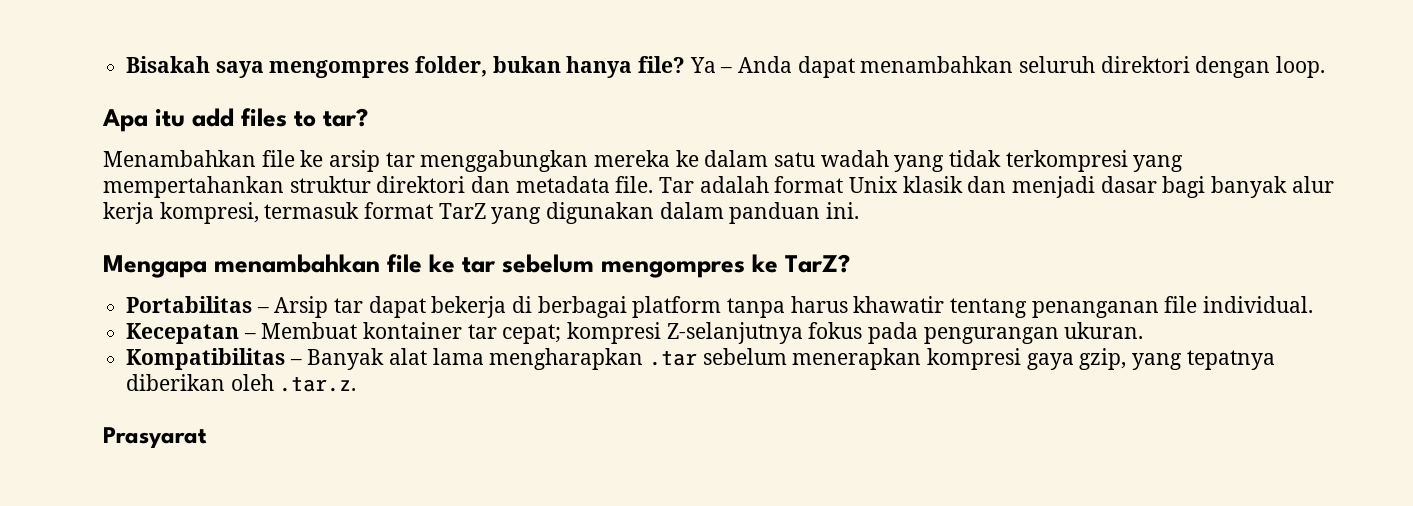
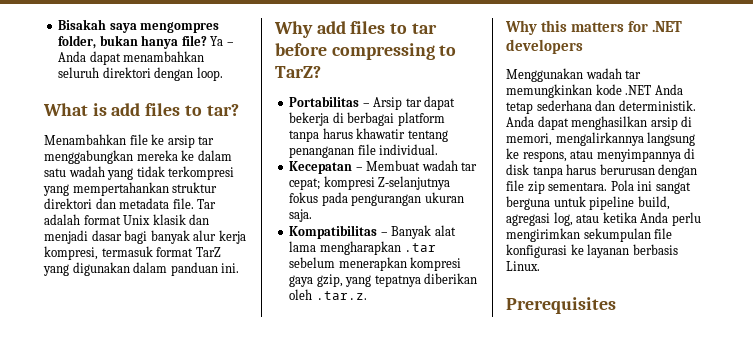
- Apa itu add files to tar?
+ What is add files to tar?
- Mengapa menambahkan file ke tar sebelum mengompres ke TarZ?
+ Why add files to tar before compressing to TarZ?
- Kecepatan – Membuat kontainer tar cepat; kompresi Z‑selanjutnya fokus pada pengurangan ukuran.
+ Kecepatan – Membuat wadah tar cepat; kompresi Z‑selanjutnya fokus pada pengurangan ukuran saja.
- Prasyarat
+ Why this matters for .NET developers
+ Menggunakan wadah tar memungkinkan kode .NET Anda tetap sederhana dan deterministik. Anda dapat menghasilkan arsip di memori, mengalirkannya langsung ke respons, atau menyimpannya di disk tanpa harus berurusan dengan file zip sementara. Pola ini sangat berguna untuk pipeline build, agregasi log, atau ketika Anda perlu mengirimkan sekumpulan file konfigurasi ke layanan berbasis Linux.
+ Prerequisites

